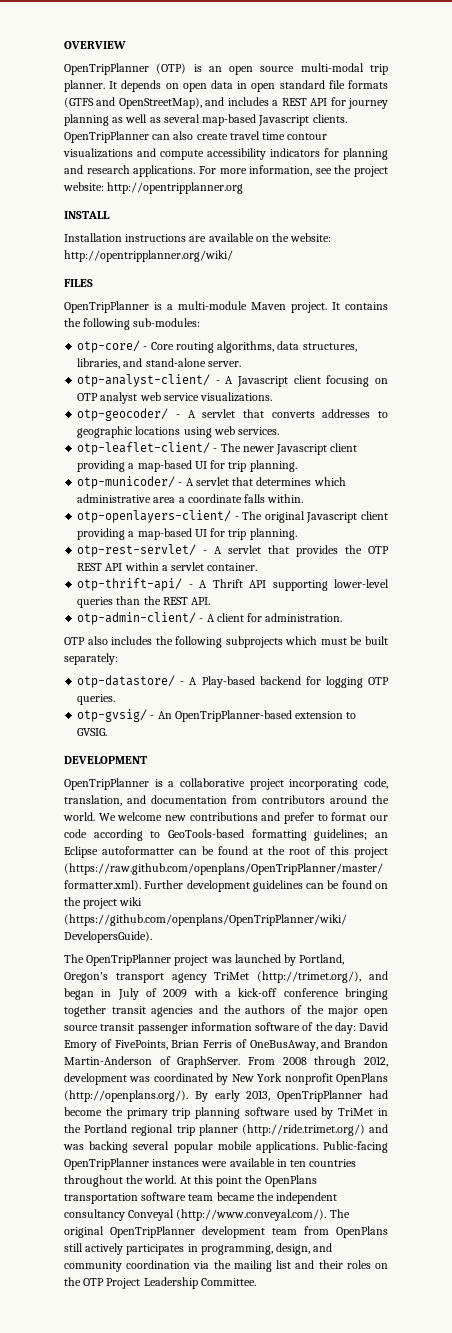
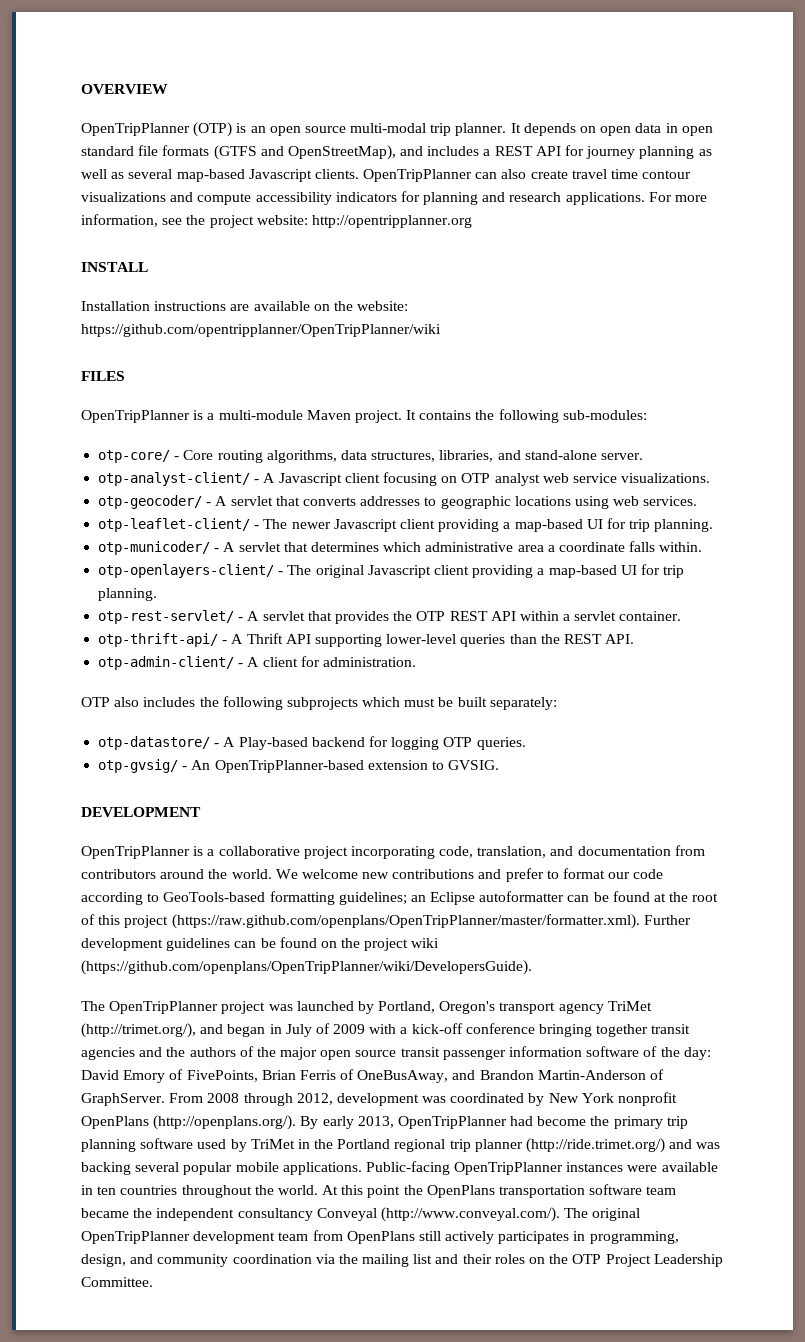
- Installation instructions are available on the website: http://opentripplanner.org/wiki/
+ Installation instructions are available on the website: https://github.com/opentripplanner/OpenTripPlanner/wiki

